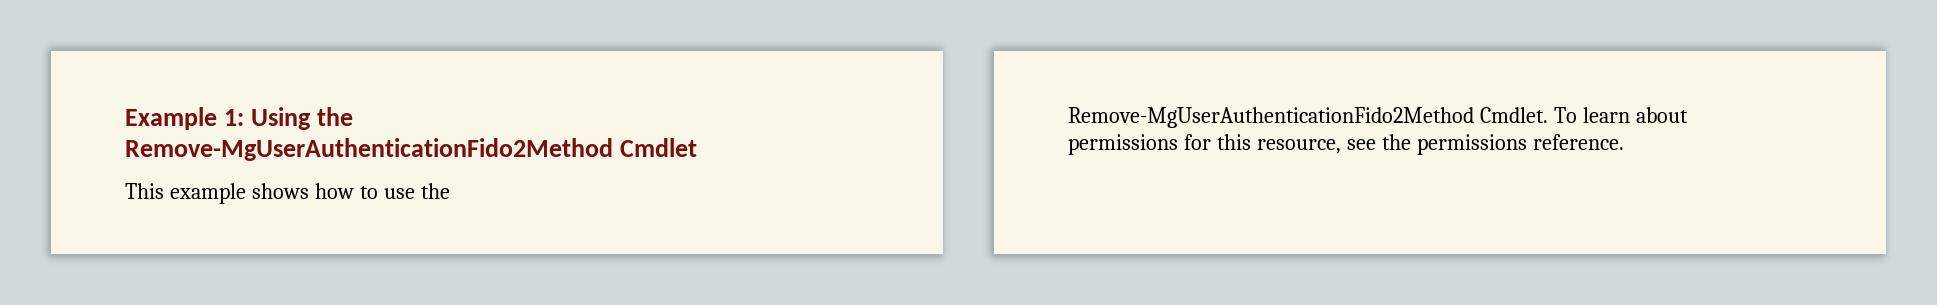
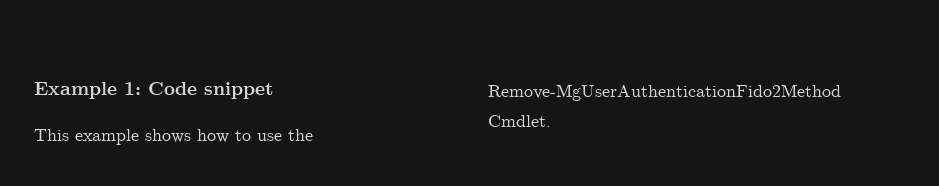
- Example 1: Using the Remove-MgUserAuthenticationFido2Method Cmdlet
+ Example 1: Code snippet
- To learn about permissions for this resource, see the permissions reference.

